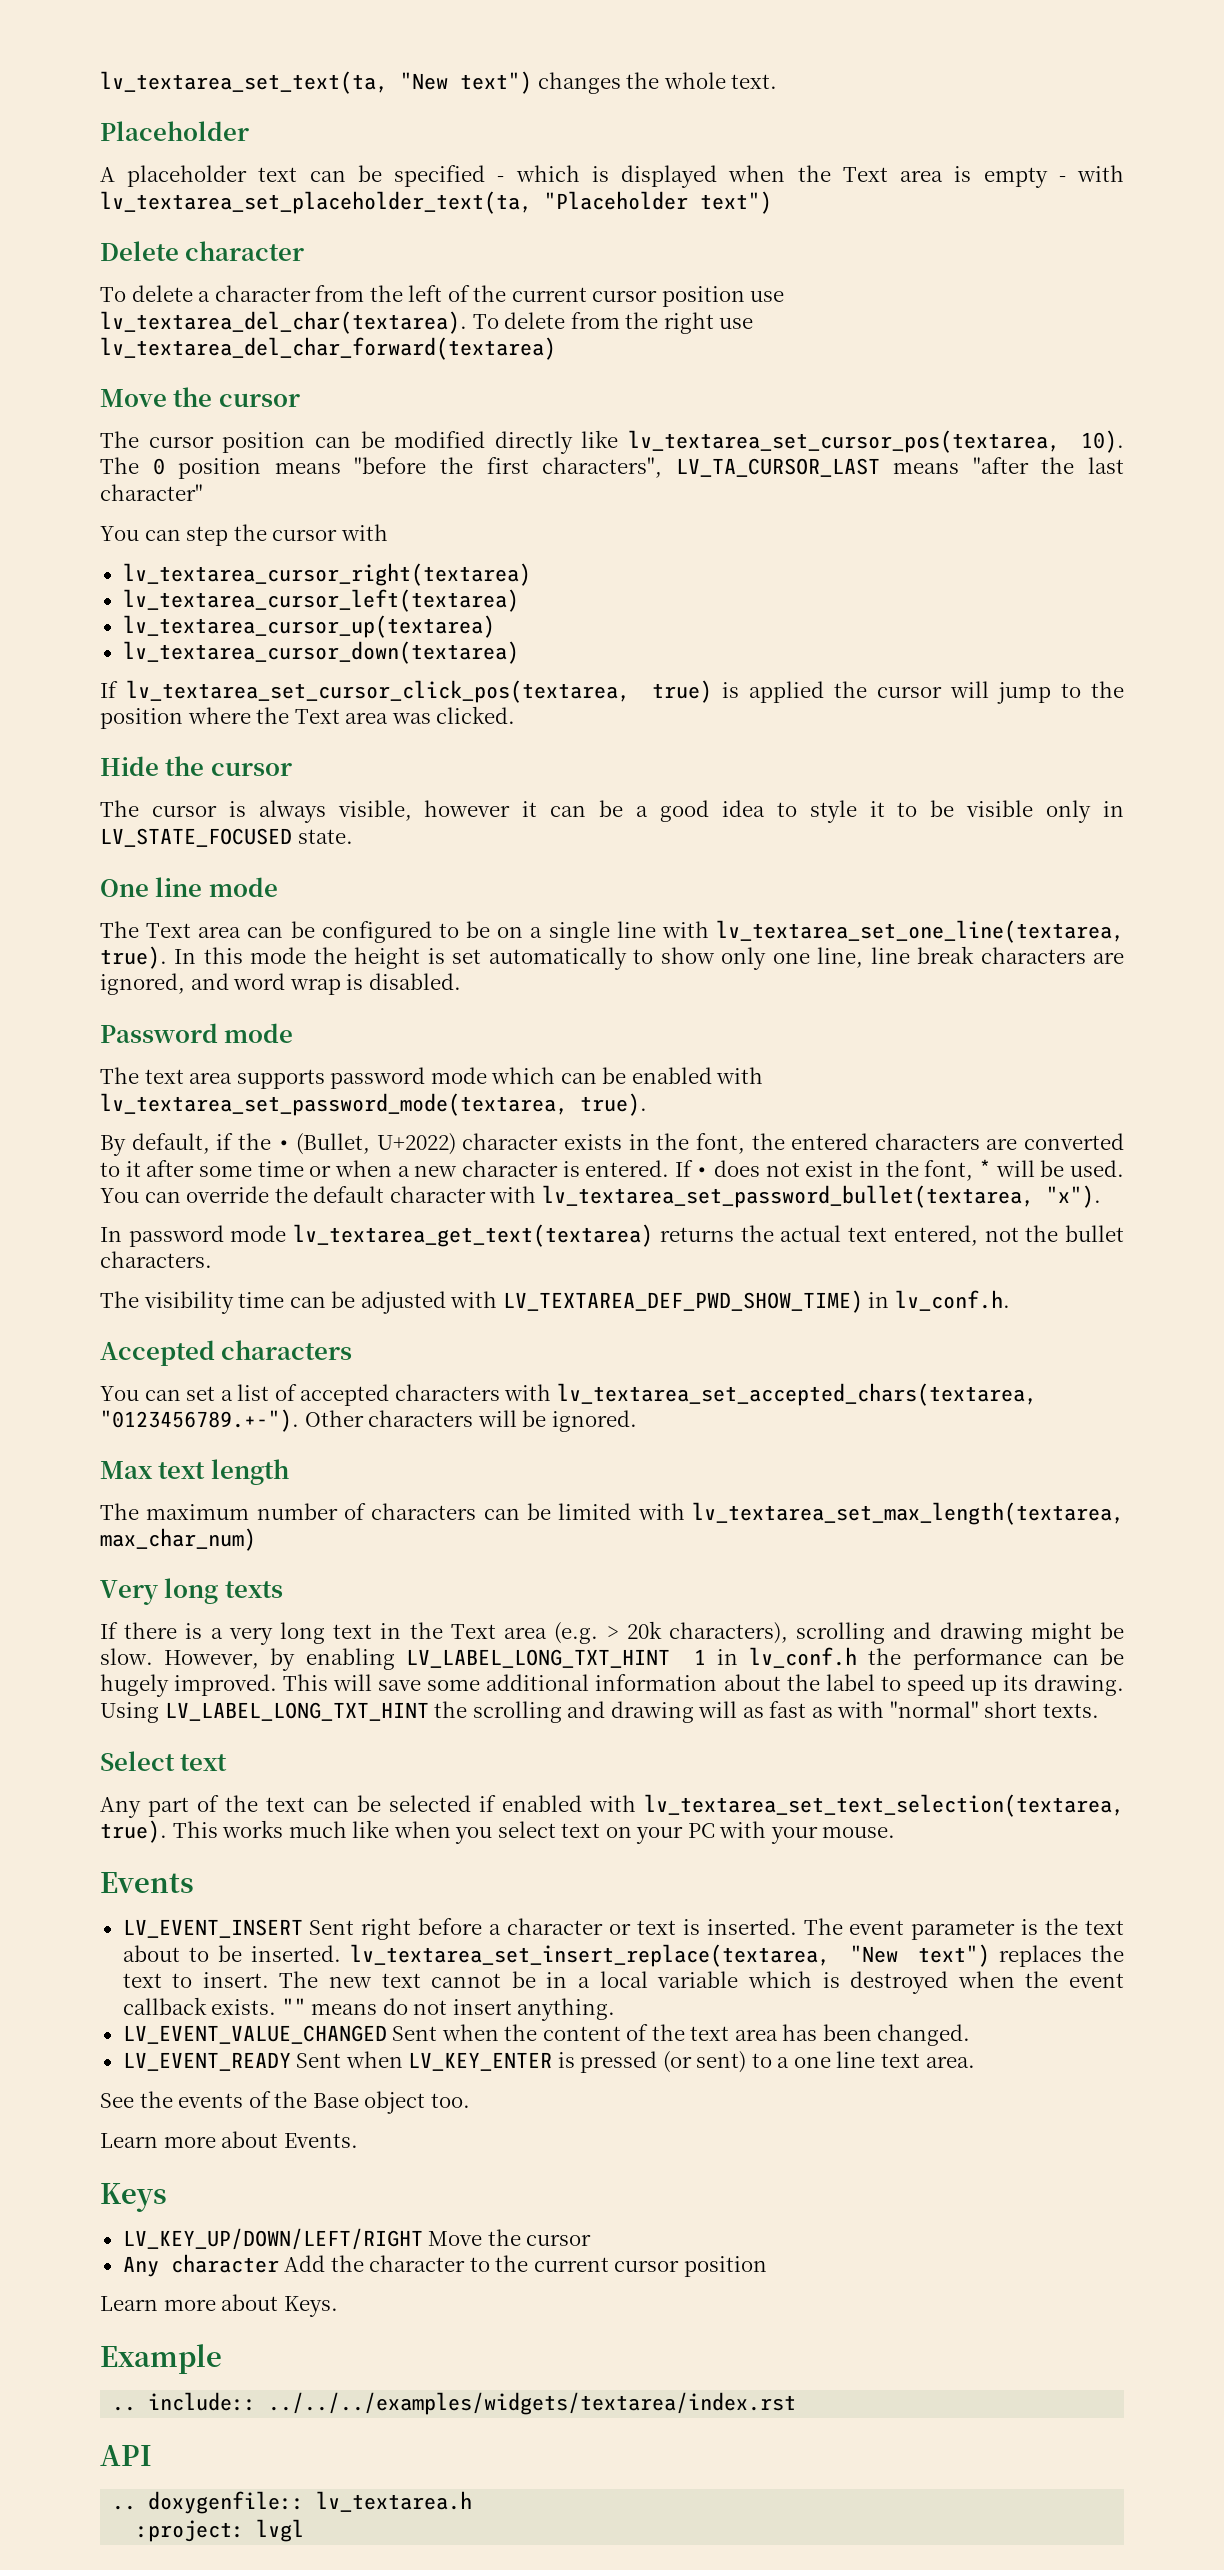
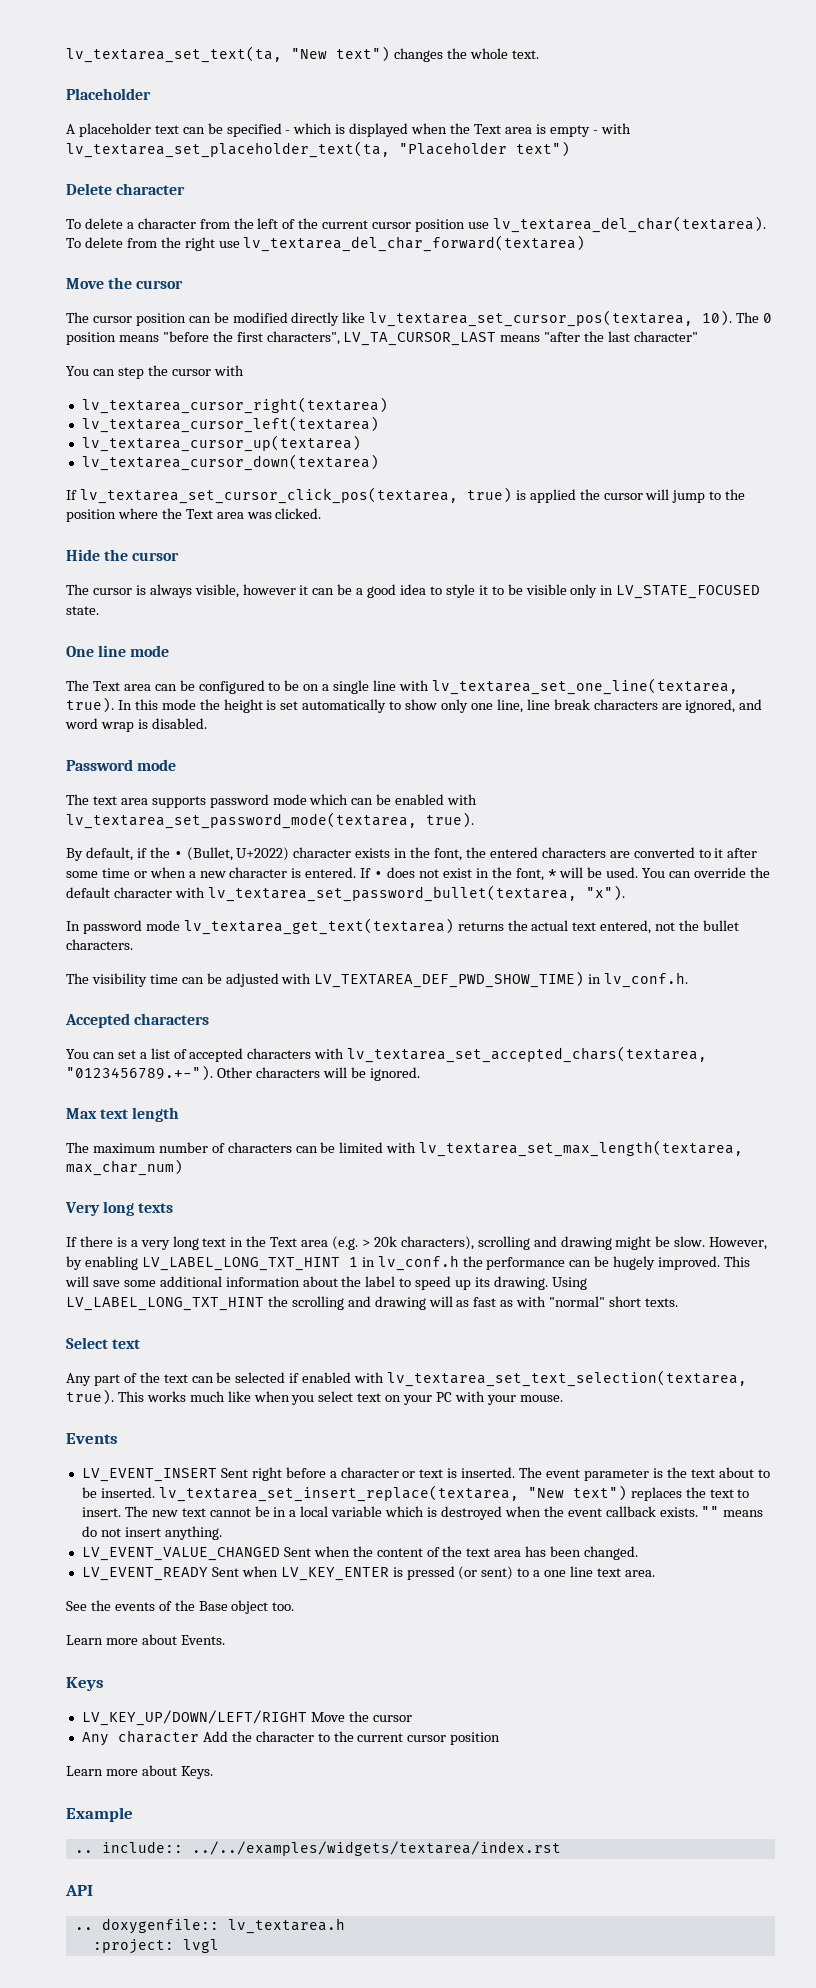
- .. include:: ../../../examples/widgets/textarea/index.rst
+ .. include:: ../../examples/widgets/textarea/index.rst

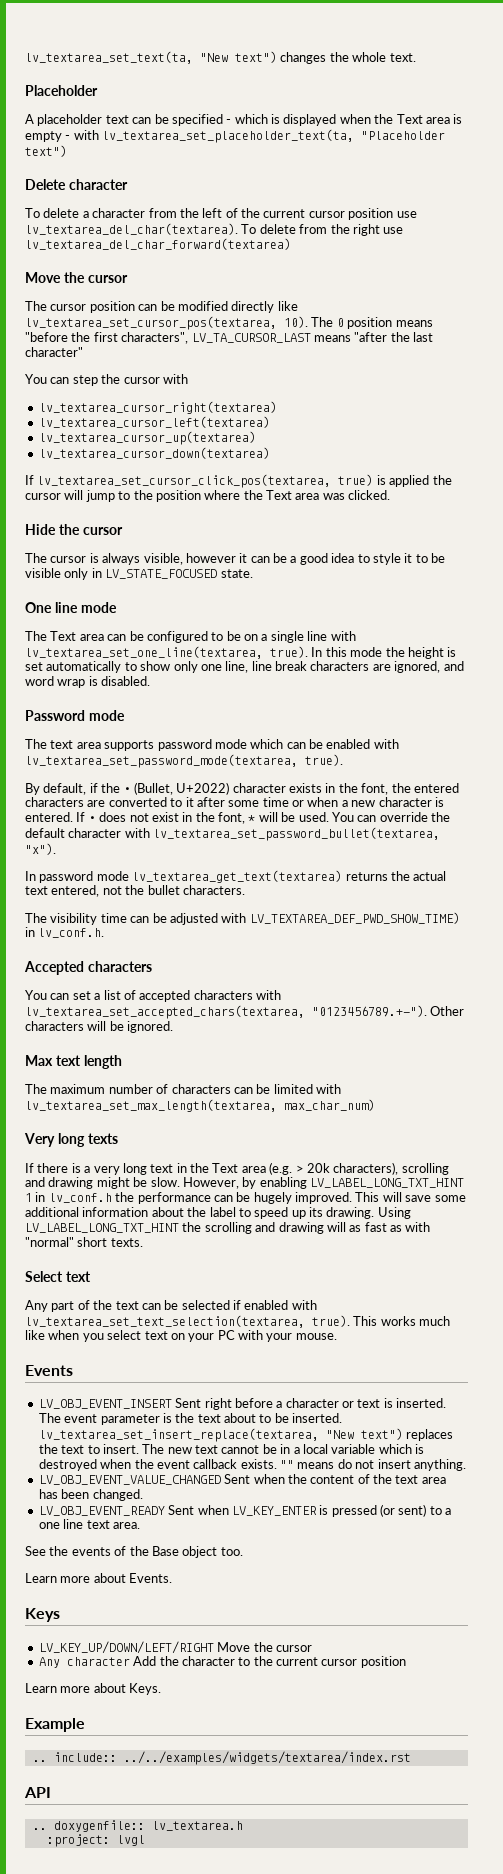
- LV_EVENT_INSERT Sent right before a character or text is inserted.
+ LV_OBJ_EVENT_INSERT Sent right before a character or text is inserted.
- LV_EVENT_VALUE_CHANGED Sent when the content of the text area has been changed.
+ LV_OBJ_EVENT_VALUE_CHANGED Sent when the content of the text area has been changed.
- LV_EVENT_READY Sent when LV_KEY_ENTER is pressed (or sent) to a one line text area.
+ LV_OBJ_EVENT_READY Sent when LV_KEY_ENTER is pressed (or sent) to a one line text area.

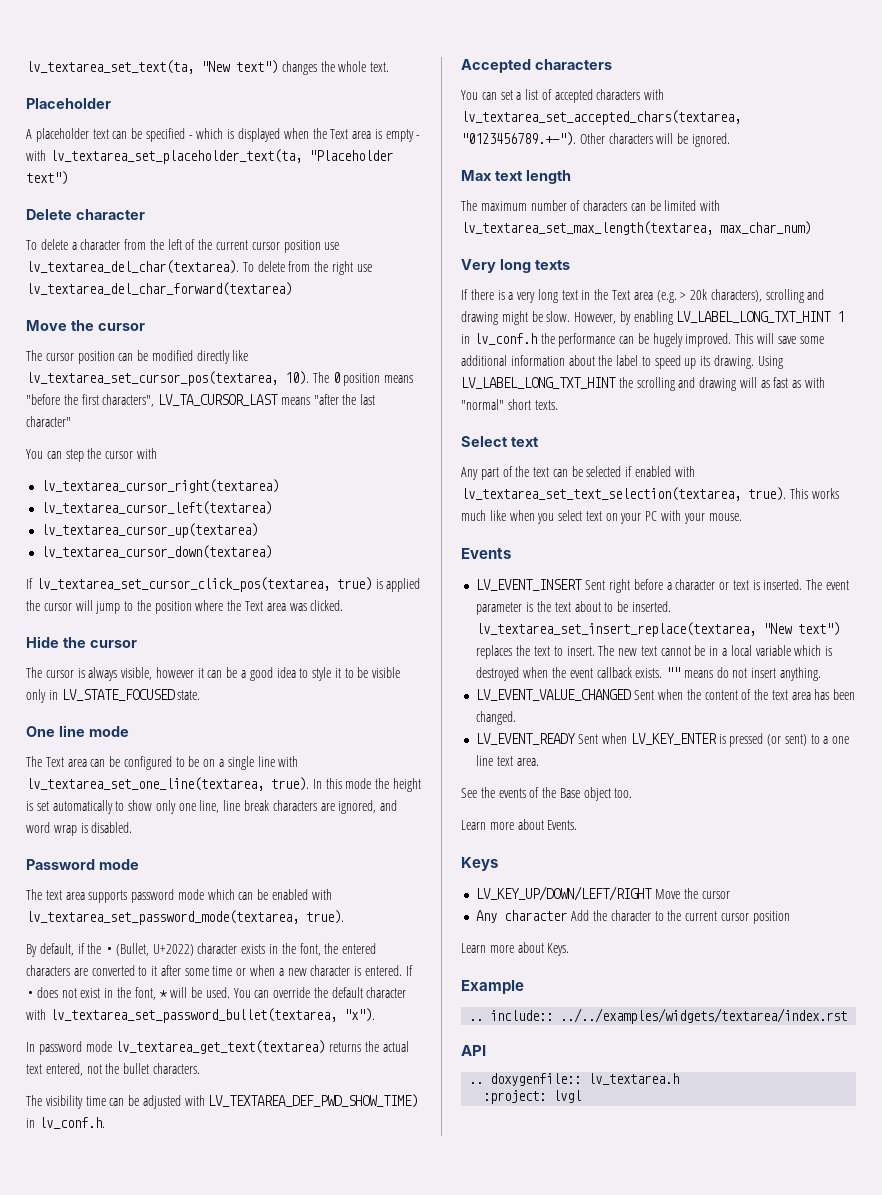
- LV_OBJ_EVENT_INSERT Sent right before a character or text is inserted.
+ LV_EVENT_INSERT Sent right before a character or text is inserted.
- LV_OBJ_EVENT_VALUE_CHANGED Sent when the content of the text area has been changed.
+ LV_EVENT_VALUE_CHANGED Sent when the content of the text area has been changed.
- LV_OBJ_EVENT_READY Sent when LV_KEY_ENTER is pressed (or sent) to a one line text area.
+ LV_EVENT_READY Sent when LV_KEY_ENTER is pressed (or sent) to a one line text area.

